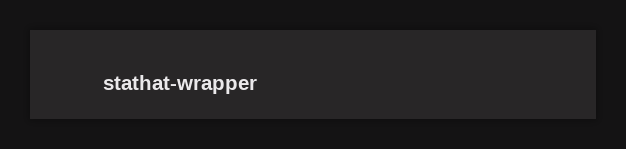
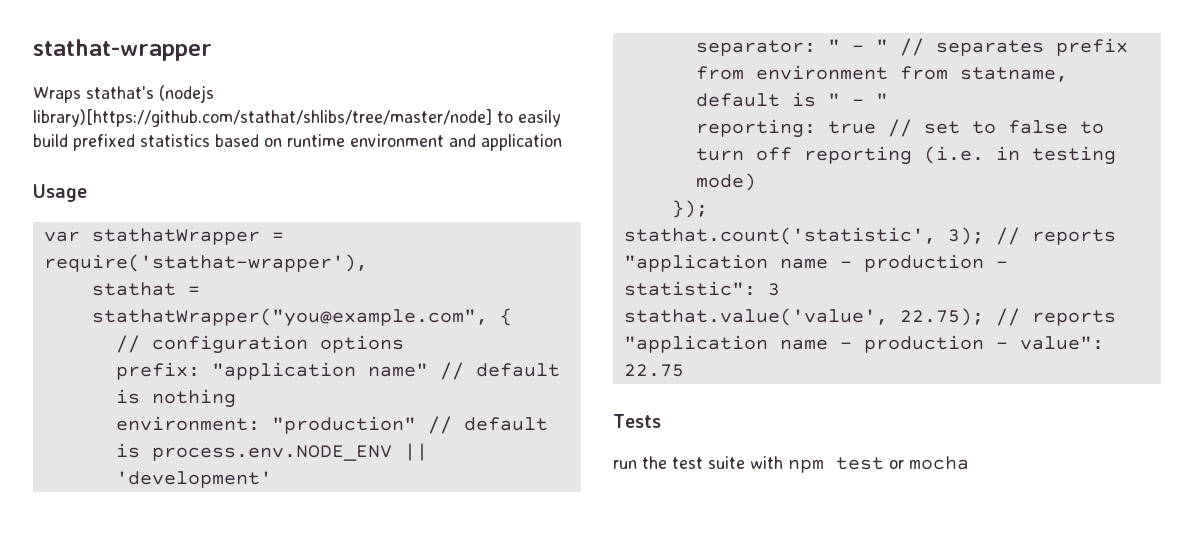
+ Wraps stathat's (nodejs library)[https://github.com/stathat/shlibs/tree/master/node] to easily build prefixed statistics based on runtime environment and application
+ Usage
+ var stathatWrapper = require('stathat-wrapper'),
+ stathat = stathatWrapper("you@example.com", {
+ // configuration options
+ prefix: "application name" // default is nothing
+ environment: "production" // default is process.env.NODE_ENV || 'development'
+ separator: " - " // separates prefix from environment from statname, default is " - "
+ reporting: true // set to false to turn off reporting (i.e. in testing mode)
+ });
+ stathat.count('statistic', 3); // reports "application name - production - statistic": 3
+ stathat.value('value', 22.75); // reports "application name - production - value": 22.75
+ Tests
+ run the test suite with npm test or mocha

